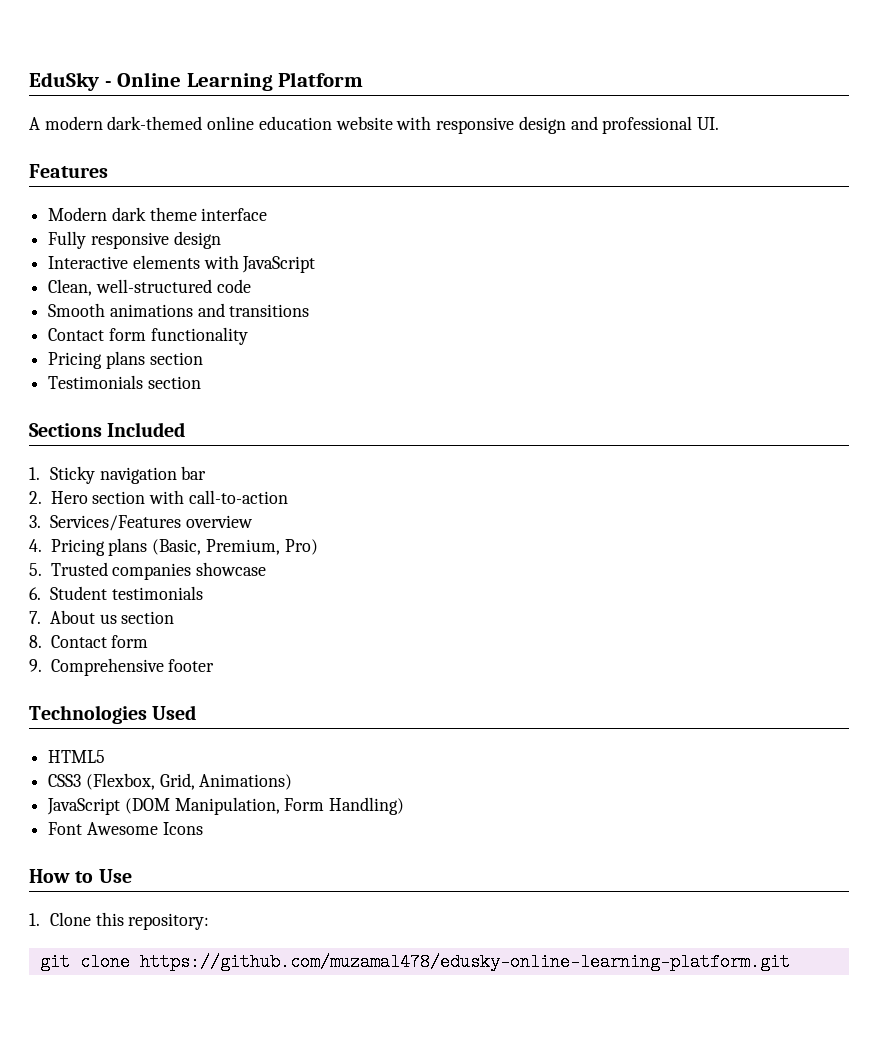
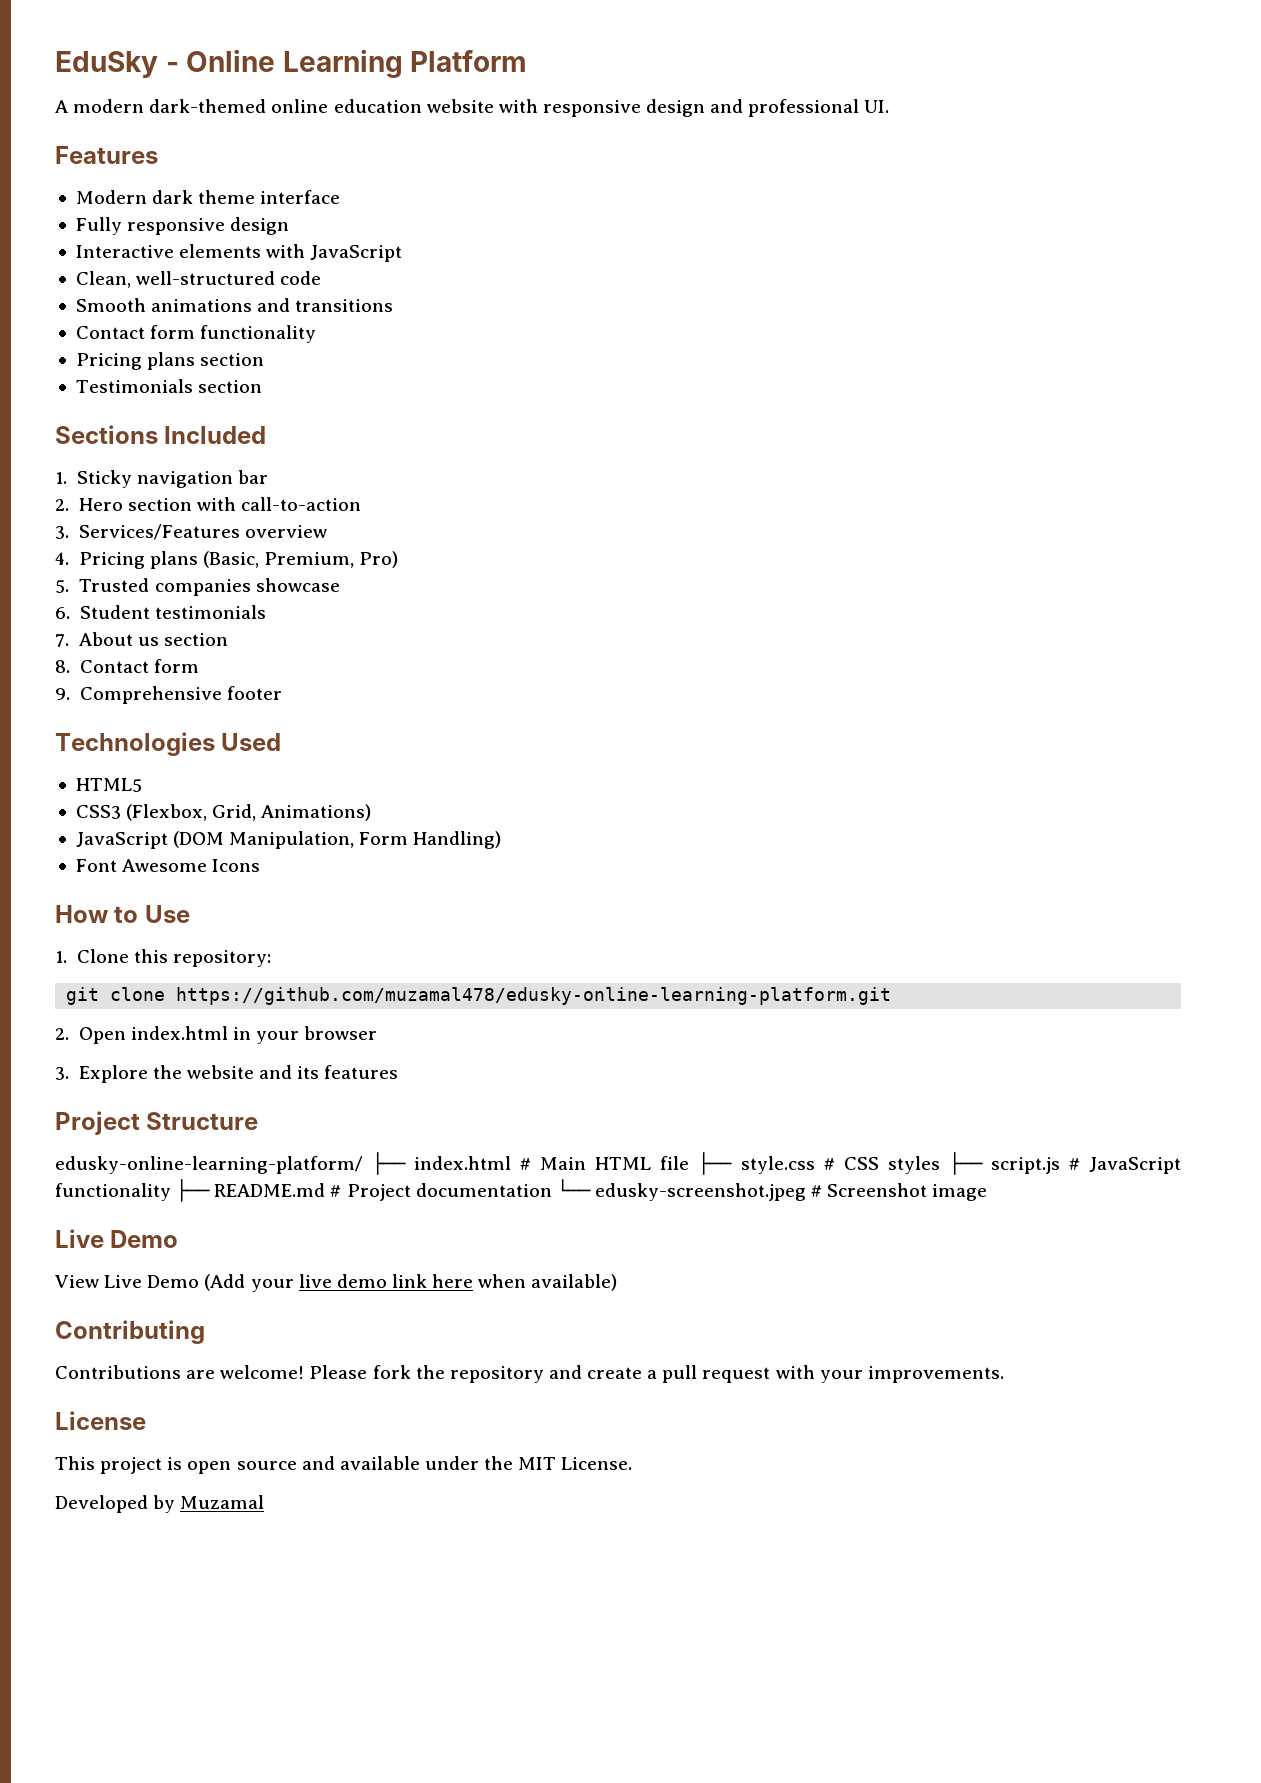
+ 2. Open index.html in your browser
+ 3. Explore the website and its features
+ Project Structure
+ edusky-online-learning-platform/ ├── index.html # Main HTML file ├── style.css # CSS styles ├── script.js # JavaScript functionality ├── README.md # Project documentation └── edusky-screenshot.jpeg # Screenshot image
+ Live Demo
+ View Live Demo (Add your live demo link here when available)
+ Contributing
+ Contributions are welcome! Please fork the repository and create a pull request with your improvements.
+ License
+ This project is open source and available under the MIT License.
+ Developed by Muzamal

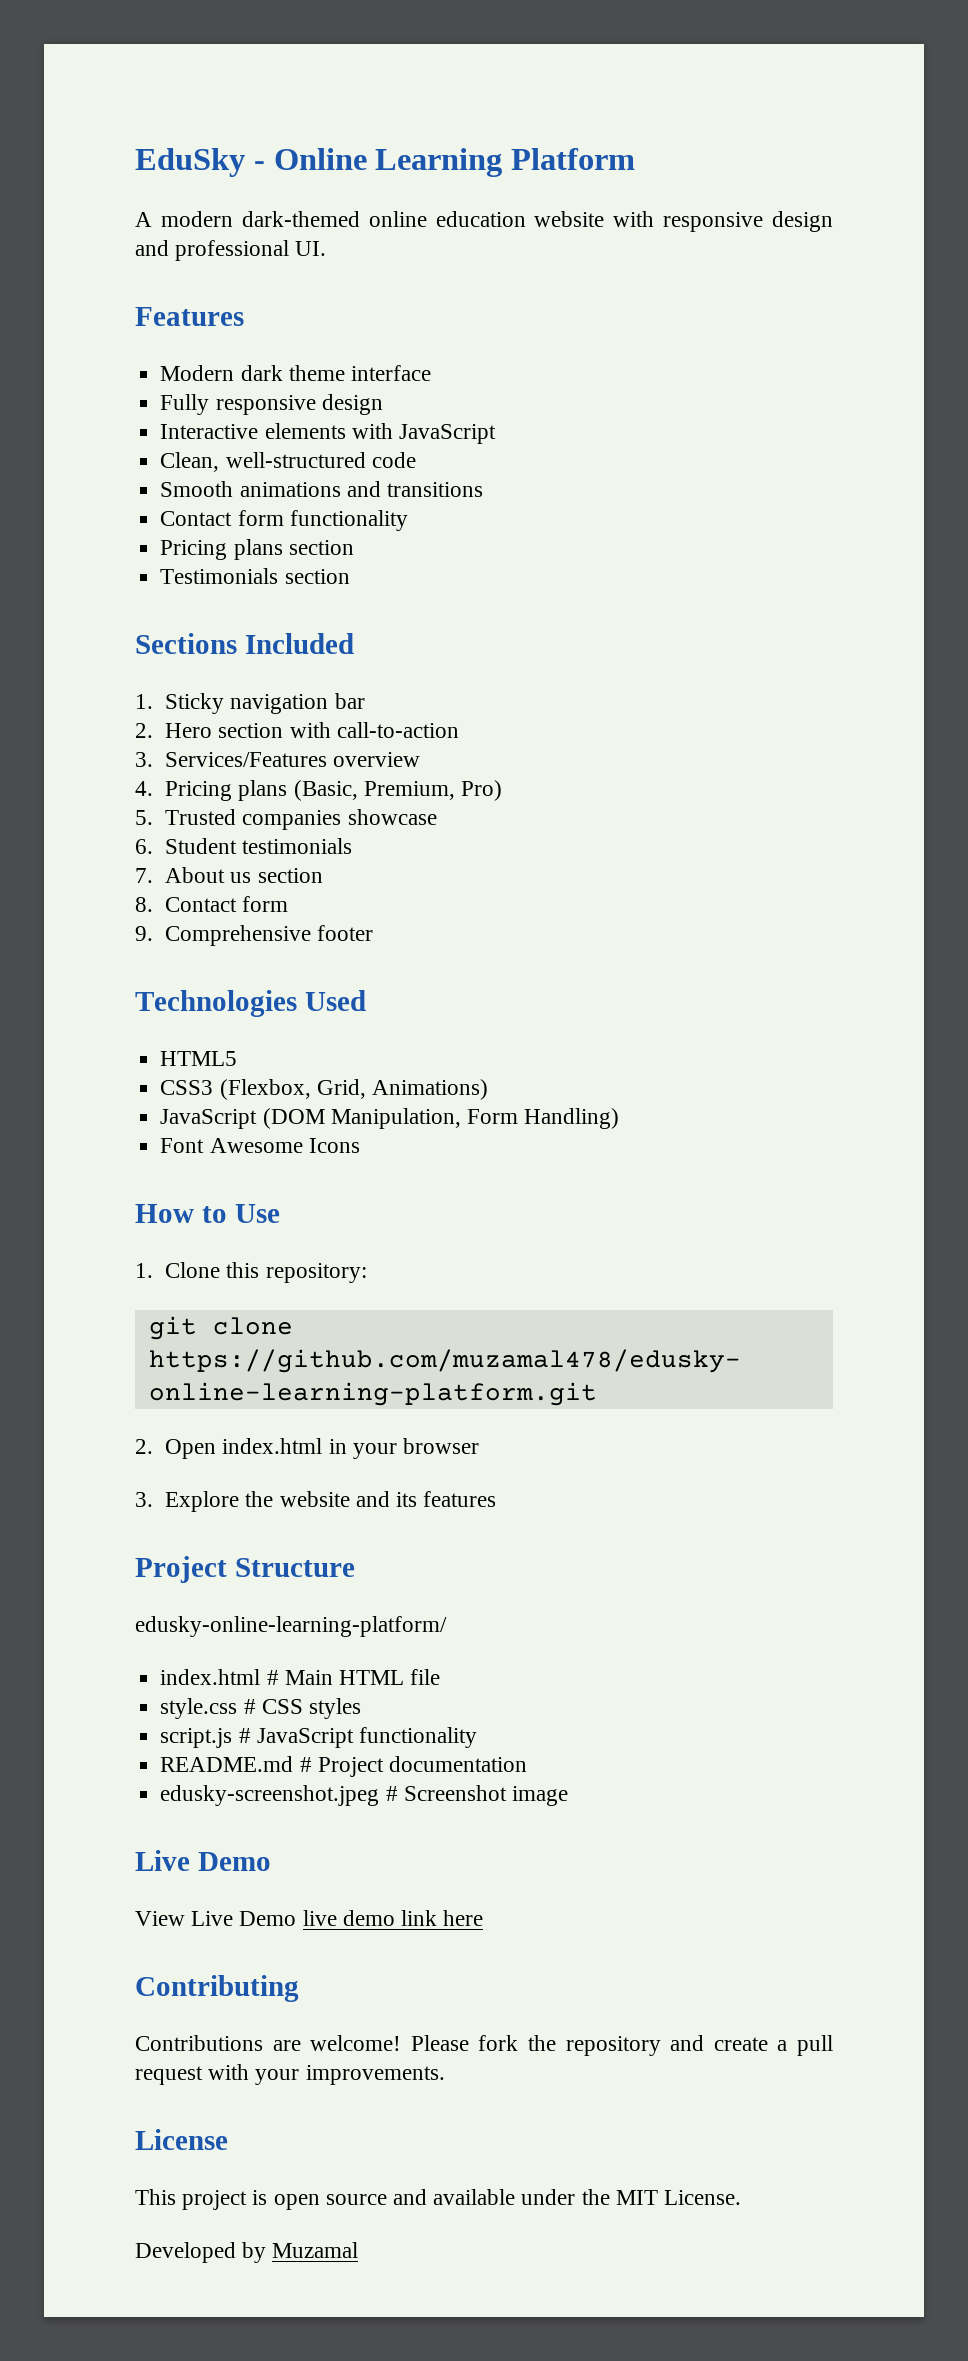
- edusky-online-learning-platform/ ├── index.html # Main HTML file ├── style.css # CSS styles ├── script.js # JavaScript functionality ├── README.md # Project documentation └── edusky-screenshot.jpeg # Screenshot image
+ edusky-online-learning-platform/
+ index.html # Main HTML file
+ style.css # CSS styles
+ script.js # JavaScript functionality
+ README.md # Project documentation
+ edusky-screenshot.jpeg # Screenshot image
- View Live Demo (Add your live demo link here when available)
+ View Live Demo live demo link here

